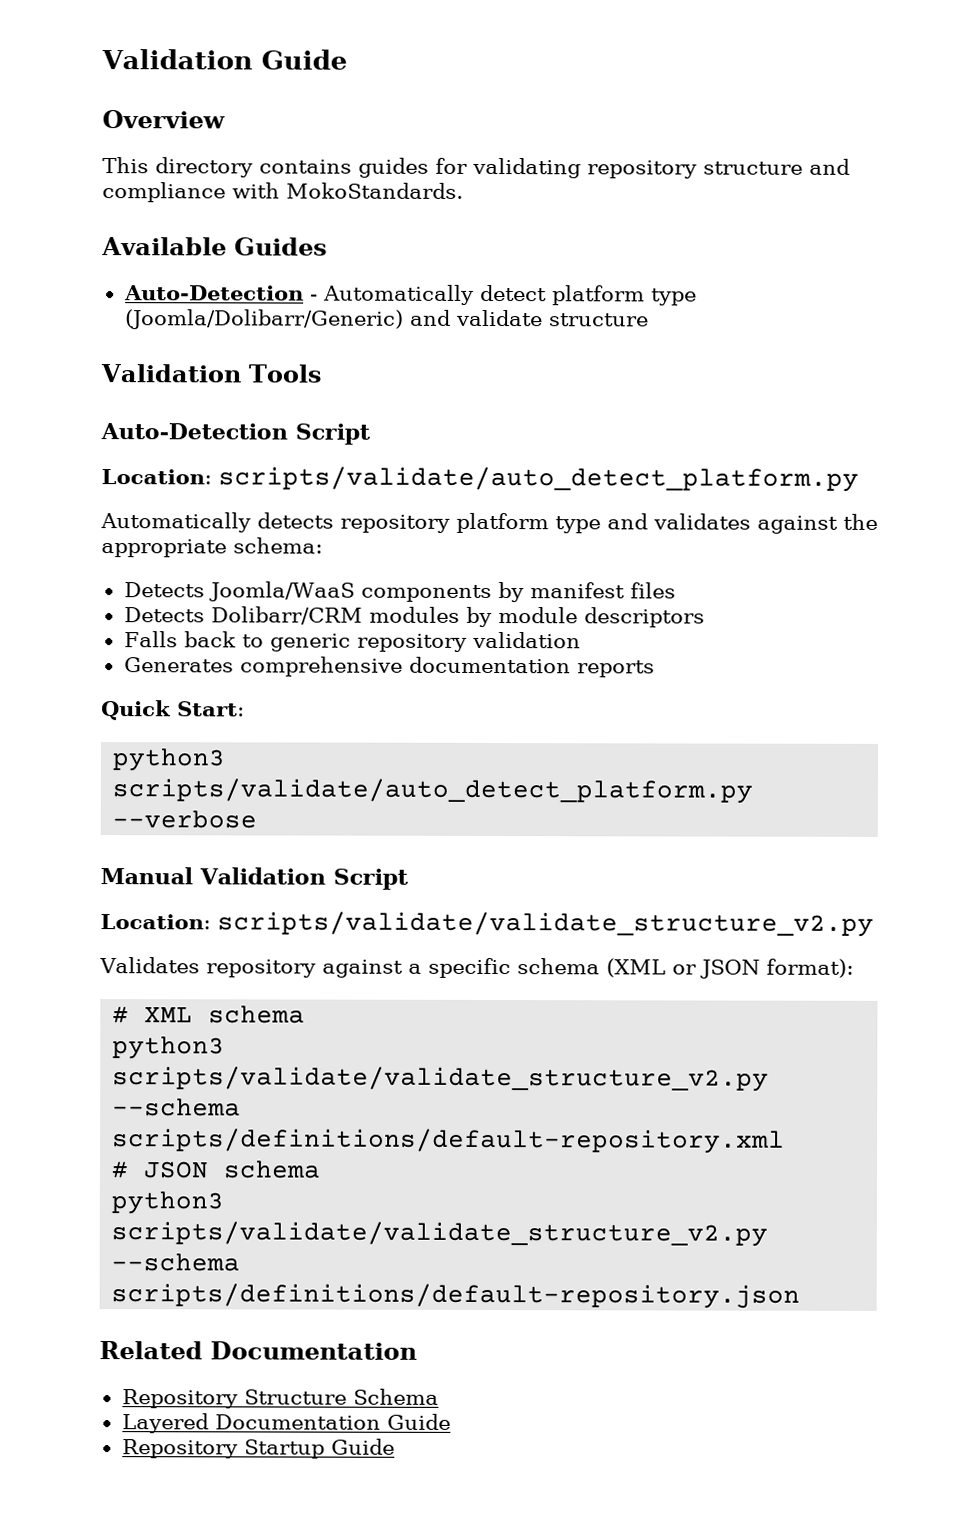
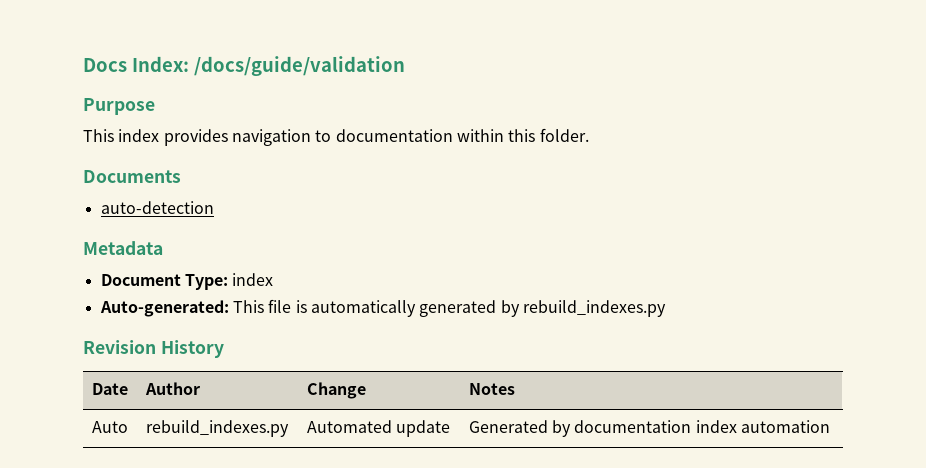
- Validation Guide
- Overview
- This directory contains guides for validating repository structure and compliance with MokoStandards.
- Available Guides
- Auto-Detection - Automatically detect platform type (Joomla/Dolibarr/Generic) and validate structure
- Validation Tools
- Auto-Detection Script
- Location: scripts/validate/auto_detect_platform.py
- Automatically detects repository platform type and validates against the appropriate schema:
- Detects Joomla/WaaS components by manifest files
- Detects Dolibarr/CRM modules by module descriptors
- Falls back to generic repository validation
- Generates comprehensive documentation reports
- Quick Start:
- python3 scripts/validate/auto_detect_platform.py --verbose
- Manual Validation Script
- Location: scripts/validate/validate_structure_v2.py
- Validates repository against a specific schema (XML or JSON format):
- # XML schema
- python3 scripts/validate/validate_structure_v2.py --schema scripts/definitions/default-repository.xml
- # JSON schema
- python3 scripts/validate/validate_structure_v2.py --schema scripts/definitions/default-repository.json
- Related Documentation
- Repository Structure Schema
- Layered Documentation Guide
- Repository Startup Guide
+ Docs Index: /docs/guide/validation
+ Purpose
+ This index provides navigation to documentation within this folder.
+ Documents
+ auto-detection
+ Metadata
+ Document Type: index
+ Auto-generated: This file is automatically generated by rebuild_indexes.py
+ Revision History
+ Date | Author | Change | Notes
+ Auto | rebuild_indexes.py | Automated update | Generated by documentation index automation

